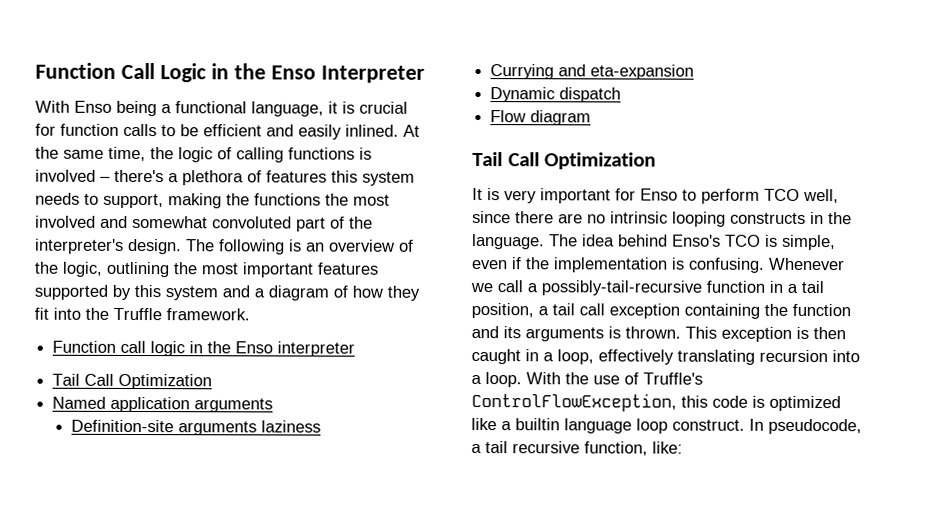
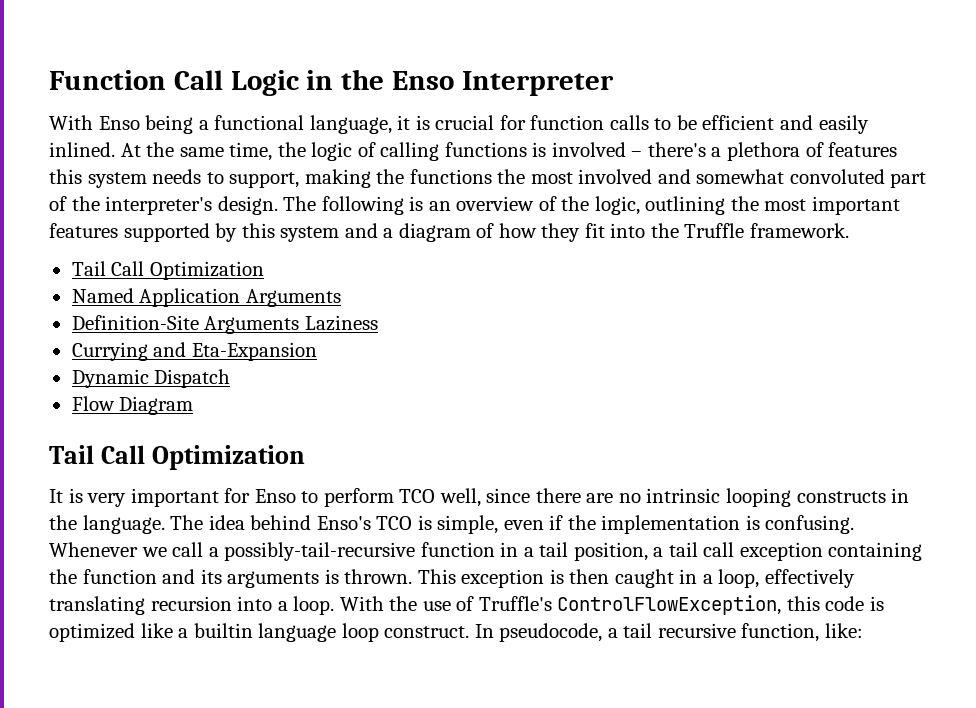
- Function call logic in the Enso interpreter
- Named application arguments
- Definition-site arguments laziness
+ Named Application Arguments
+ Definition-Site Arguments Laziness
- Currying and eta-expansion
+ Currying and Eta-Expansion
- Dynamic dispatch
+ Dynamic Dispatch
- Flow diagram
+ Flow Diagram

